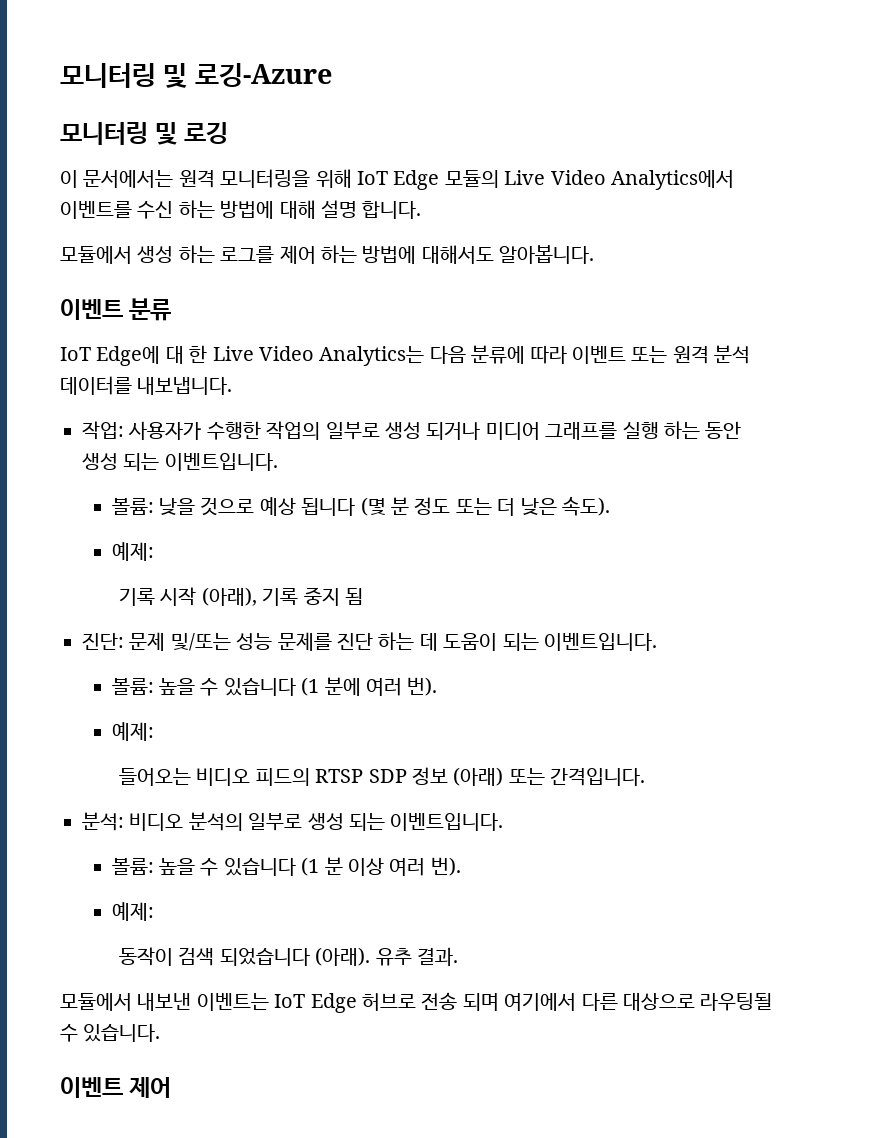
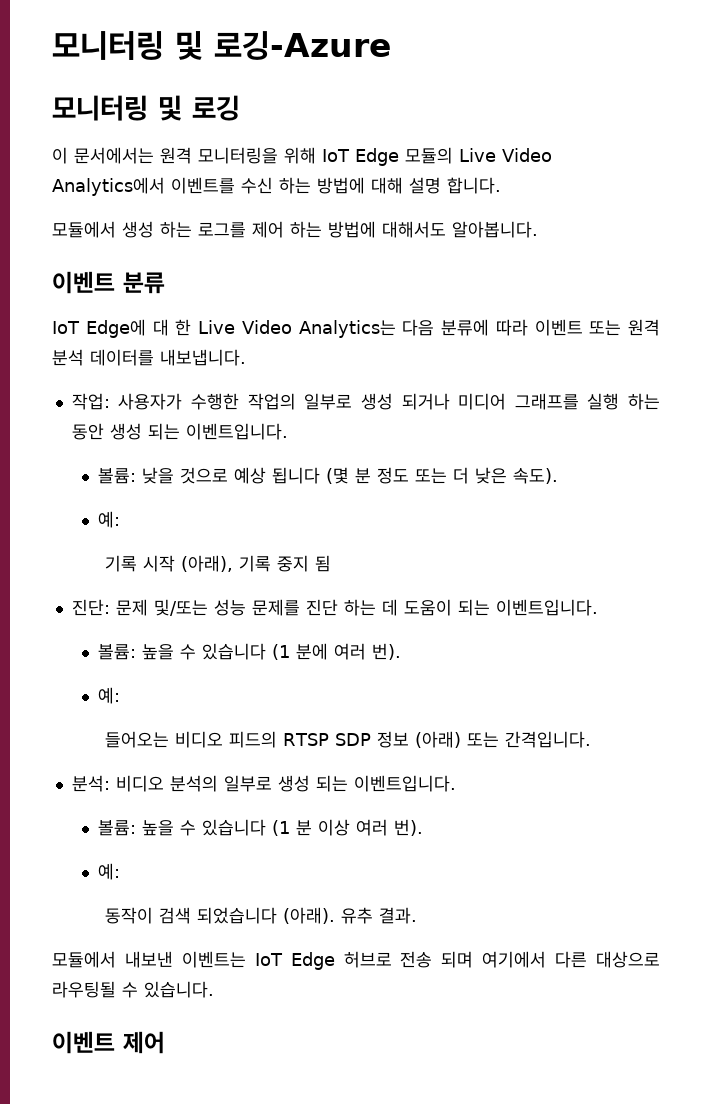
  볼륨: 낮을 것으로 예상 됩니다 (몇 분 정도 또는 더 낮은 속도).
- 예제:
+ 예:
  볼륨: 높을 수 있습니다 (1 분에 여러 번).
- 예제:
+ 예:
  볼륨: 높을 수 있습니다 (1 분 이상 여러 번).
- 예제:
+ 예:

